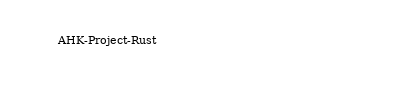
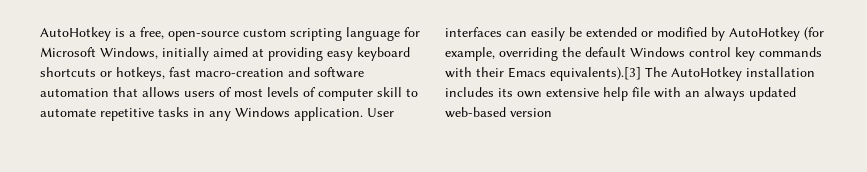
- AHK-Project-Rust
+ AutoHotkey is a free, open-source custom scripting language for Microsoft Windows, initially aimed at providing easy keyboard shortcuts or hotkeys, fast macro-creation and software automation that allows users of most levels of computer skill to automate repetitive tasks in any Windows application. User interfaces can easily be extended or modified by AutoHotkey (for example, overriding the default Windows control key commands with their Emacs equivalents).[3] The AutoHotkey installation includes its own extensive help file with an always updated web-based version

